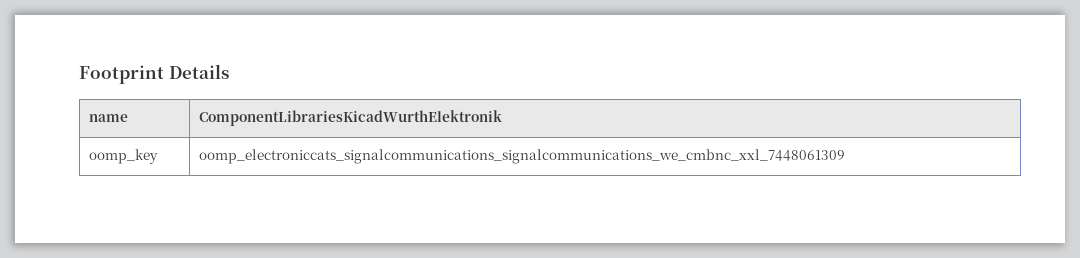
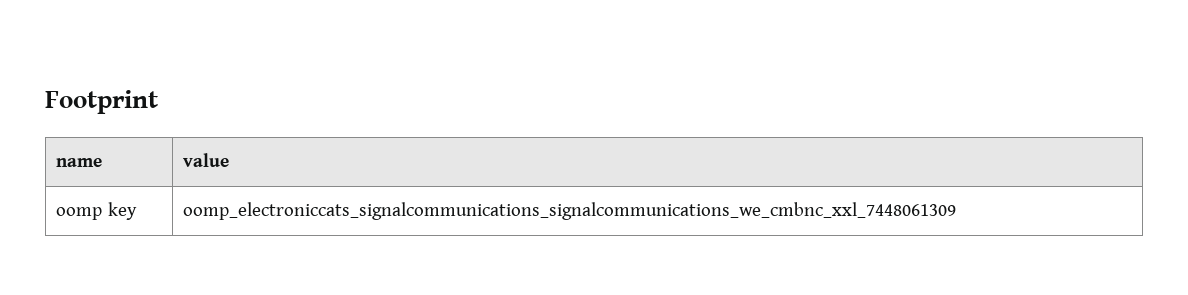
- Footprint Details
+ Footprint
- name | ComponentLibrariesKicadWurthElektronik
- oomp_key | oomp_electroniccats_signalcommunications_signalcommunications_we_cmbnc_xxl_7448061309
+ name | value
+ oomp key | oomp_electroniccats_signalcommunications_signalcommunications_we_cmbnc_xxl_7448061309

